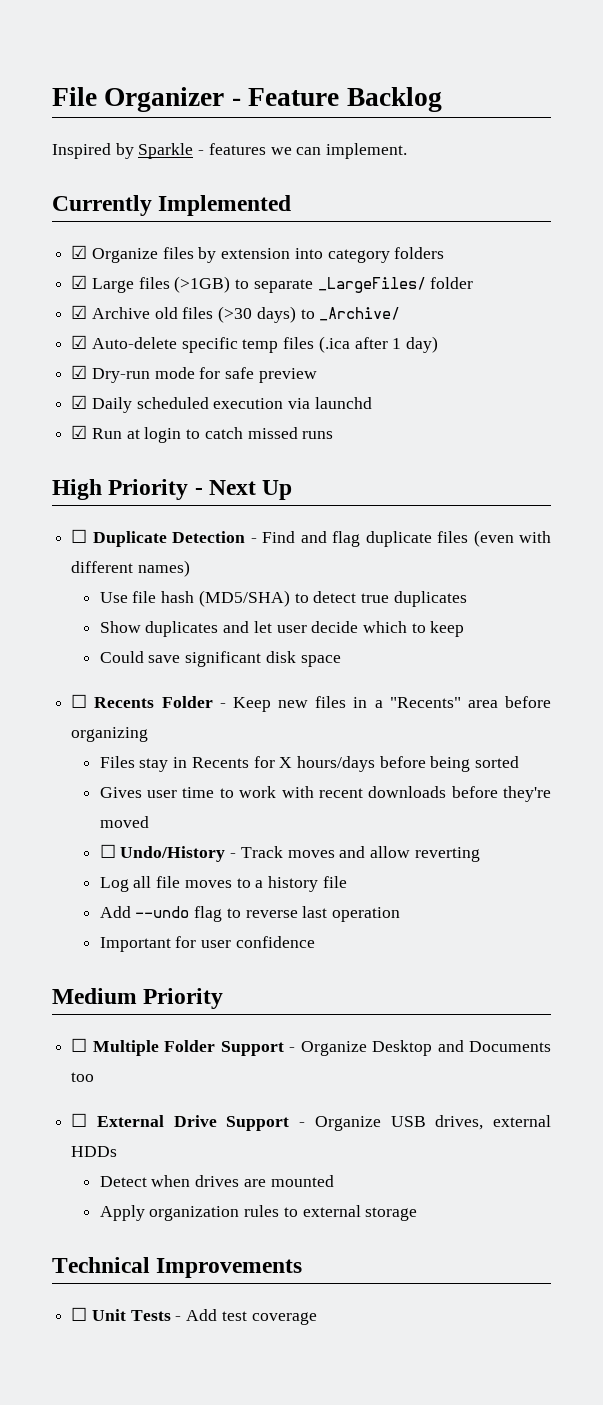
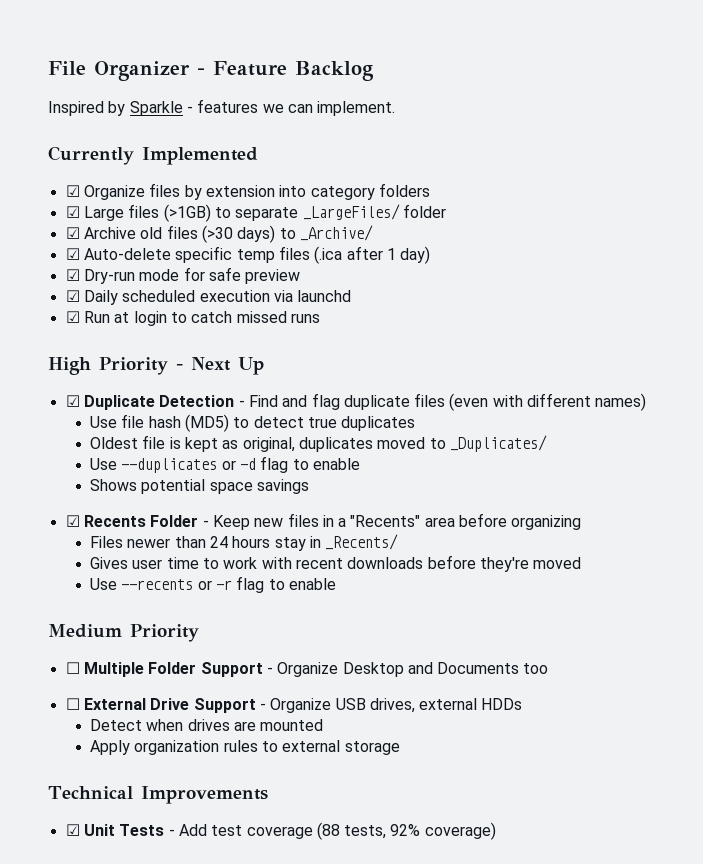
- ☐ Duplicate Detection - Find and flag duplicate files (even with different names)
+ ☑ Duplicate Detection - Find and flag duplicate files (even with different names)
- Use file hash (MD5/SHA) to detect true duplicates
+ Use file hash (MD5) to detect true duplicates
- Show duplicates and let user decide which to keep
- Could save significant disk space
- ☐ Recents Folder - Keep new files in a "Recents" area before organizing
+ Oldest file is kept as original, duplicates moved to _Duplicates/
+ Use --duplicates or -d flag to enable
+ Shows potential space savings
+ ☑ Recents Folder - Keep new files in a "Recents" area before organizing
- Files stay in Recents for X hours/days before being sorted
+ Files newer than 24 hours stay in _Recents/
- ☐ Undo/History - Track moves and allow reverting
- Log all file moves to a history file
- Add --undo flag to reverse last operation
- Important for user confidence
+ Use --recents or -r flag to enable
- ☐ Unit Tests - Add test coverage
+ ☑ Unit Tests - Add test coverage (88 tests, 92% coverage)

